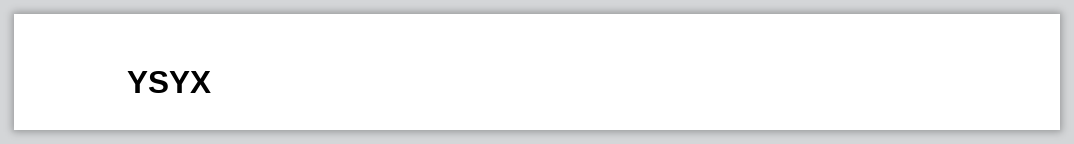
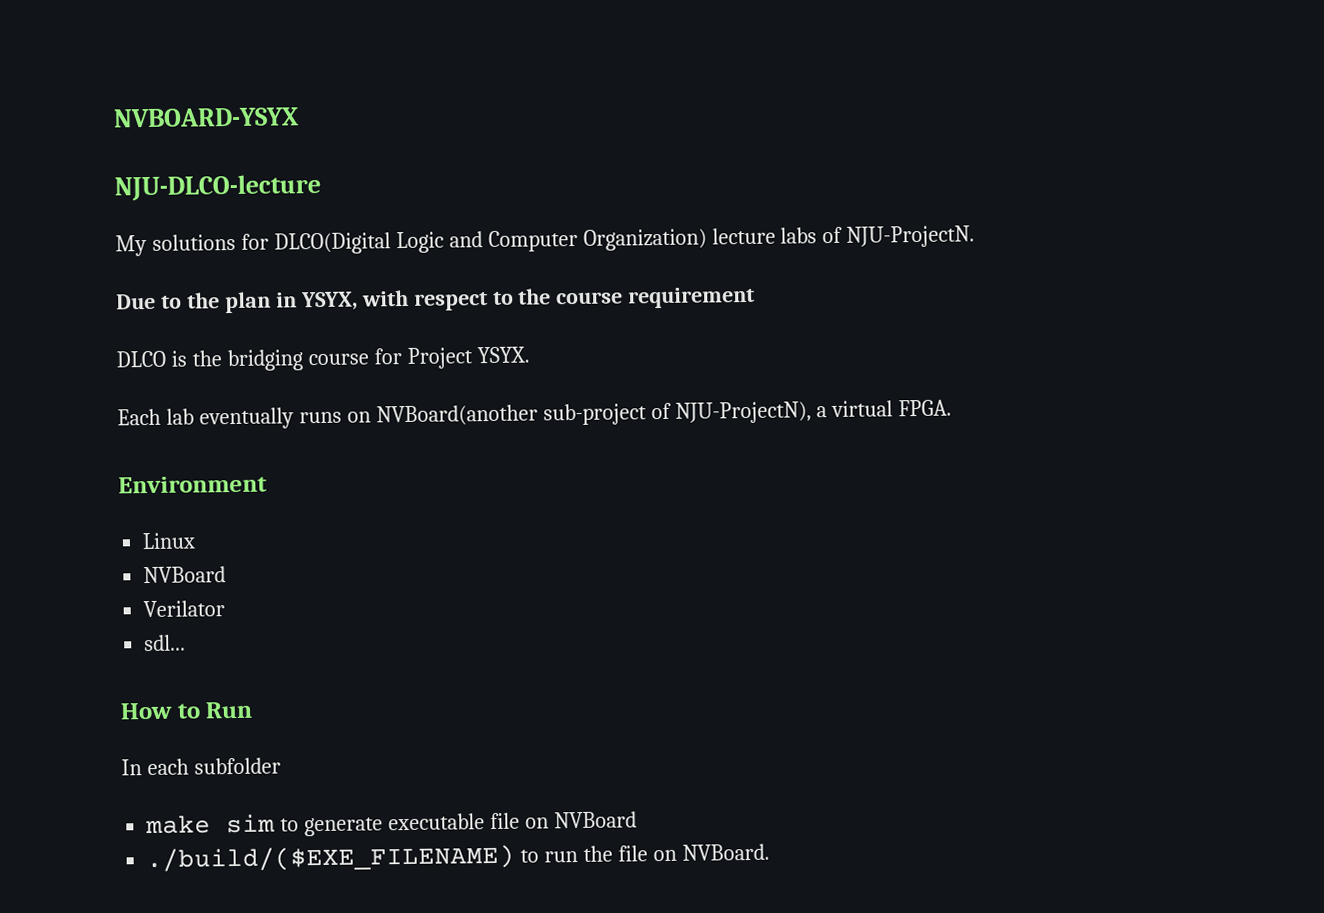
- YSYX
+ NVBOARD-YSYX
+ NJU-DLCO-lecture
+ My solutions for DLCO(Digital Logic and Computer Organization) lecture labs of NJU-ProjectN.
+ Due to the plan in YSYX, with respect to the course requirement
+ DLCO is the bridging course for Project YSYX.
+ Each lab eventually runs on NVBoard(another sub-project of NJU-ProjectN), a virtual FPGA.
+ Environment
+ Linux
+ NVBoard
+ Verilator
+ sdl...
+ How to Run
+ In each subfolder
+ make sim to generate executable file on NVBoard
+ ./build/($EXE_FILENAME) to run the file on NVBoard.

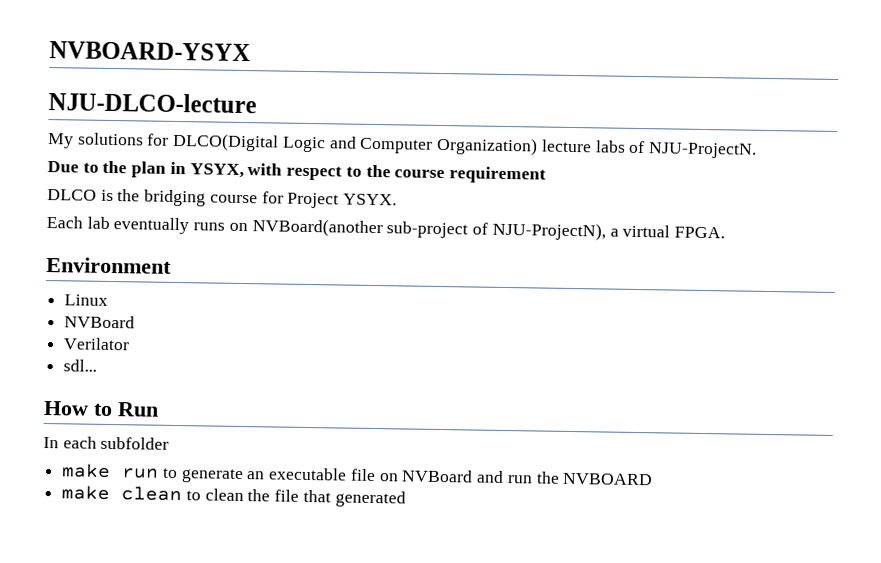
- make sim to generate executable file on NVBoard
- ./build/($EXE_FILENAME) to run the file on NVBoard.
+ make run to generate an executable file on NVBoard and run the NVBOARD
+ make clean to clean the file that generated

